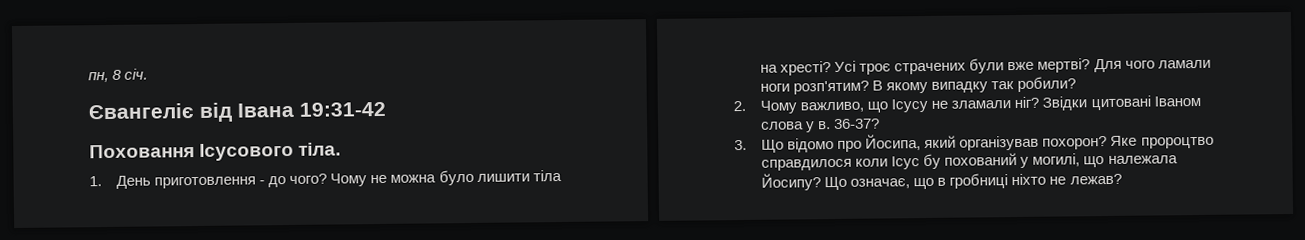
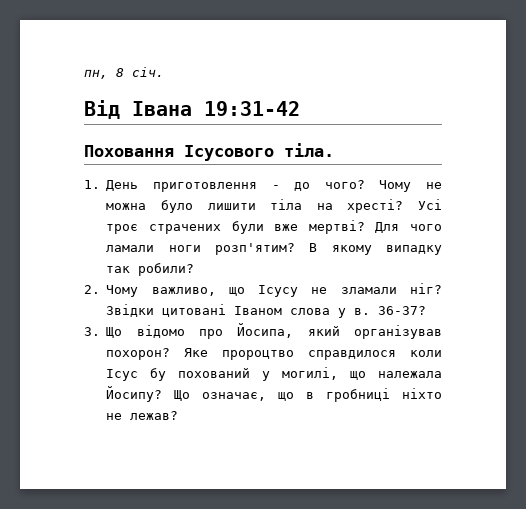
- Євангеліє від Івана 19:31-42
+ Від Івана 19:31-42

